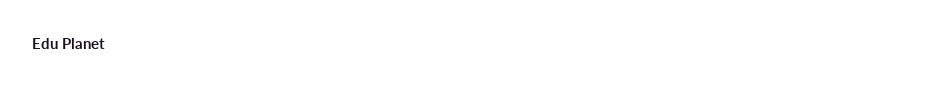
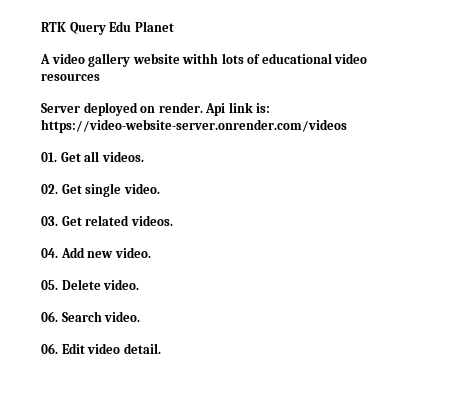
- Edu Planet
+ RTK Query Edu Planet
+ A video gallery website withh lots of educational video resources
+ Server deployed on render. Api link is: https://video-website-server.onrender.com/videos
+ 01. Get all videos.
+ 02. Get single video.
+ 03. Get related videos.
+ 04. Add new video.
+ 05. Delete video.
+ 06. Search video.
+ 06. Edit video detail.

